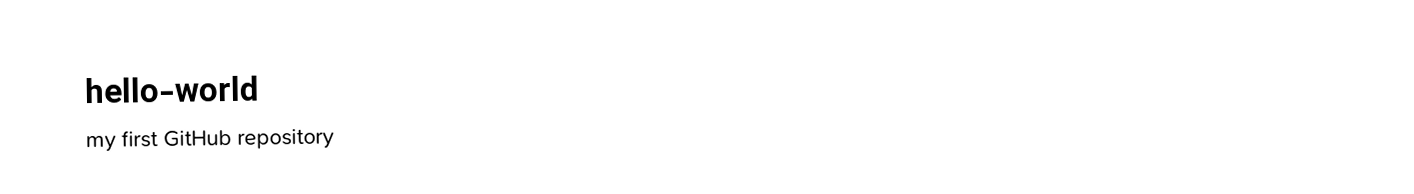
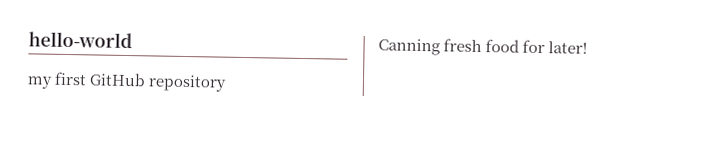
+ Canning fresh food for later!

